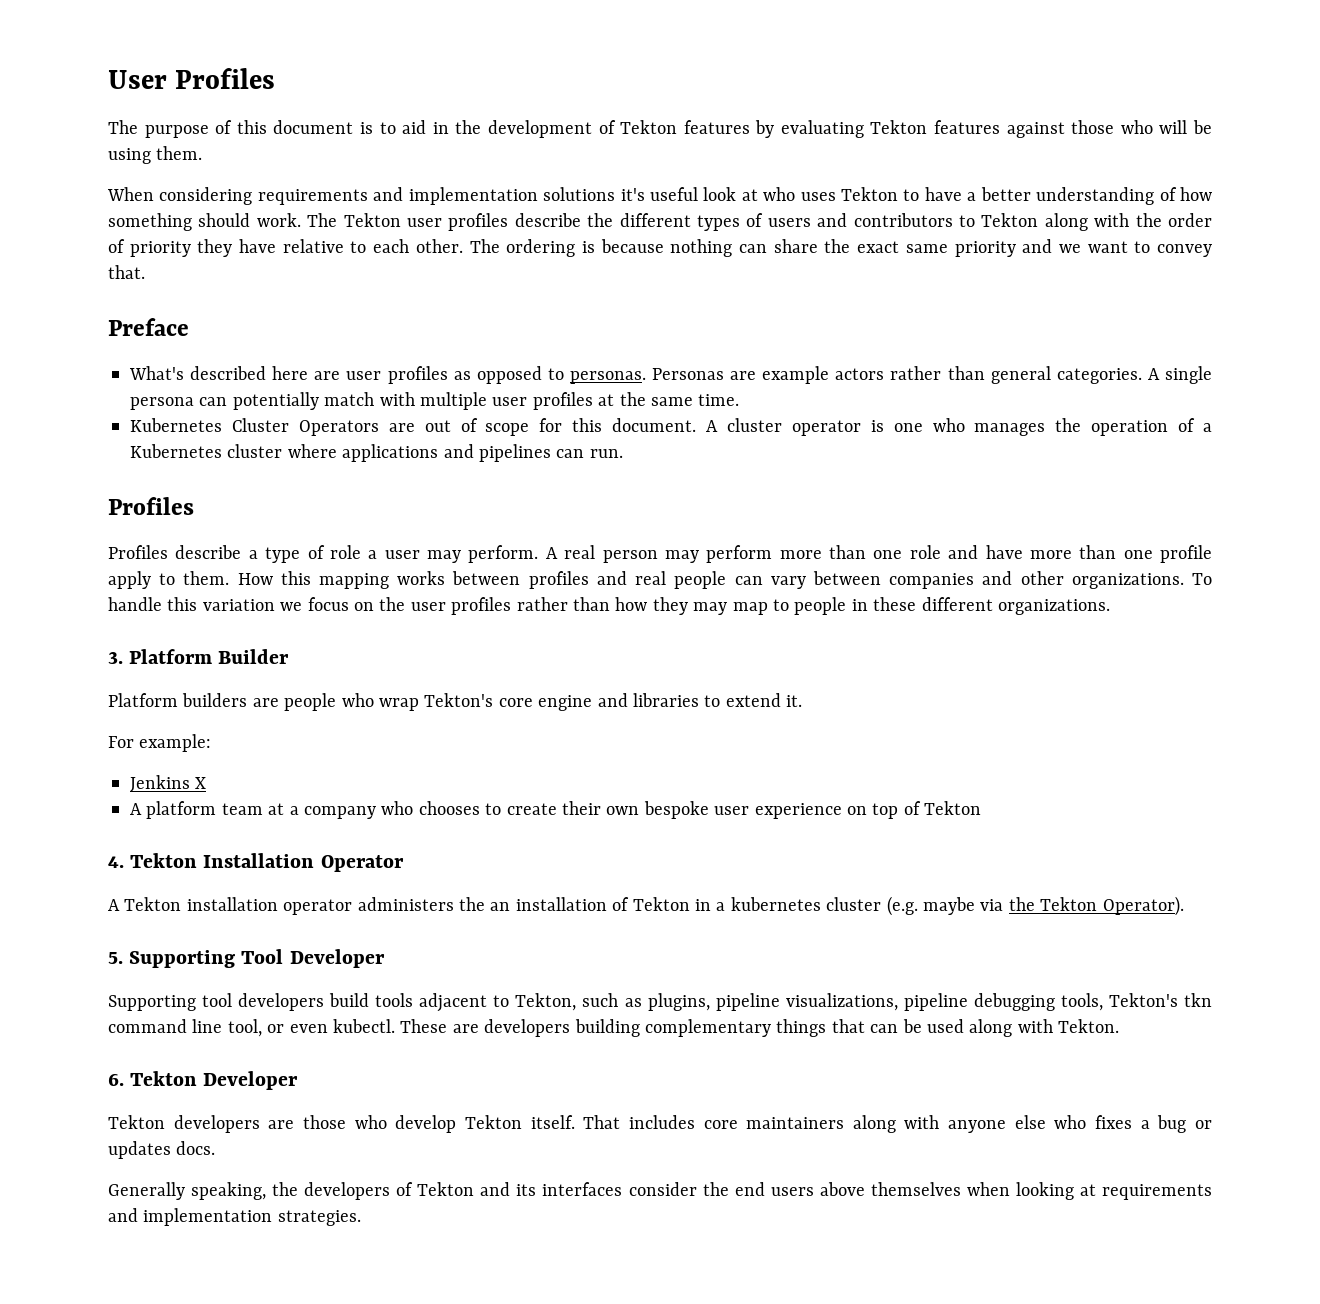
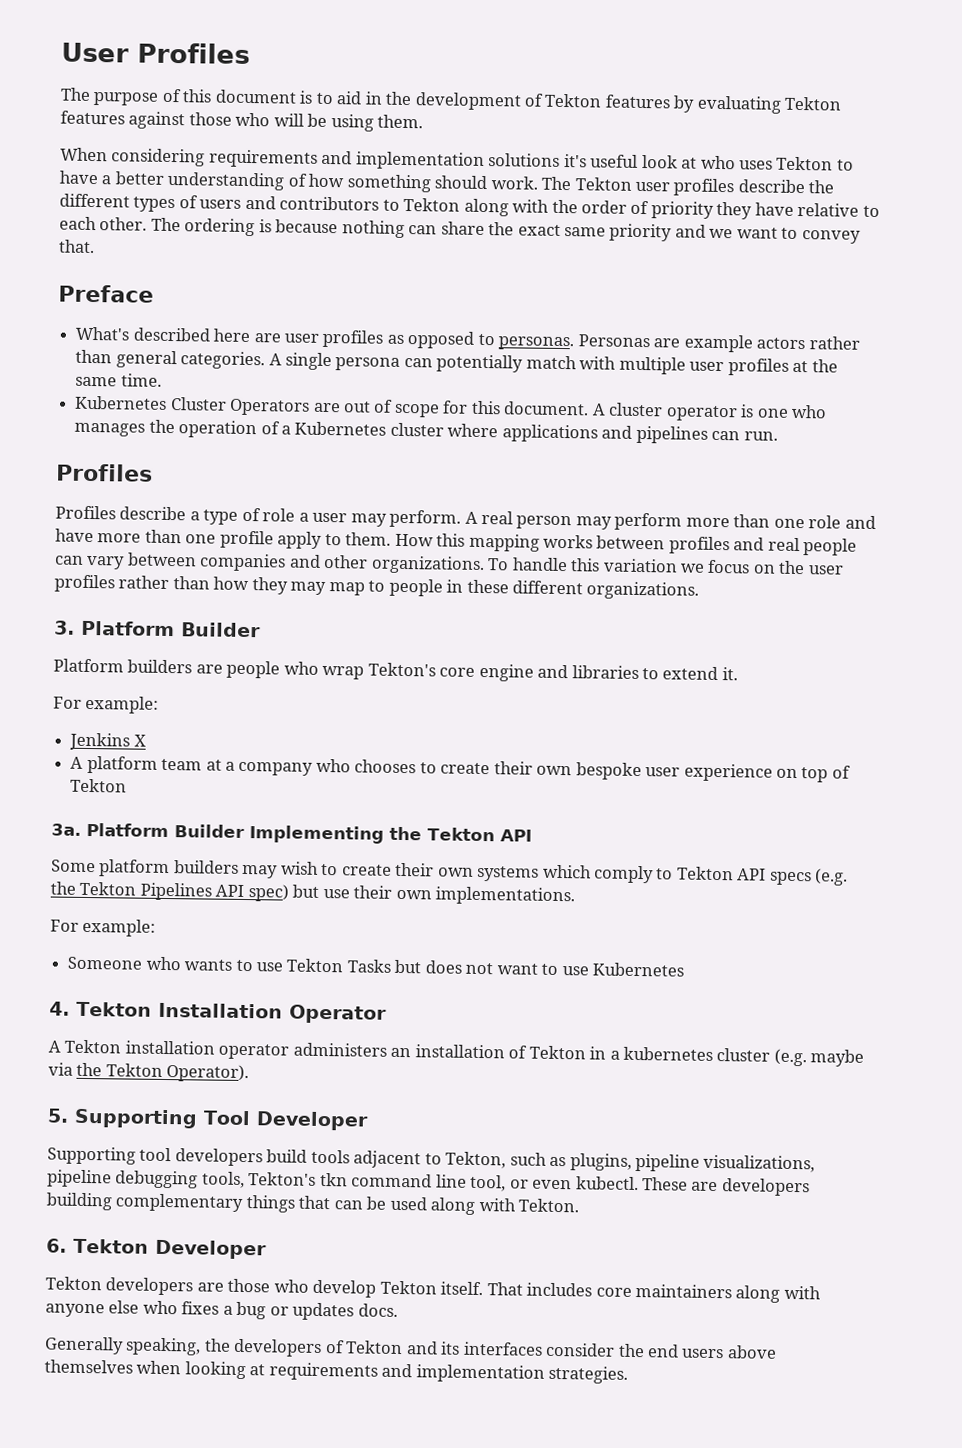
+ 3a. Platform Builder Implementing the Tekton API
+ Some platform builders may wish to create their own systems which comply to Tekton API specs (e.g. the Tekton Pipelines API spec) but use their own implementations.
+ For example:
+ Someone who wants to use Tekton Tasks but does not want to use Kubernetes
- A Tekton installation operator administers the an installation of Tekton in a kubernetes cluster (e.g. maybe via the Tekton Operator).
+ A Tekton installation operator administers an installation of Tekton in a kubernetes cluster (e.g. maybe via the Tekton Operator).

